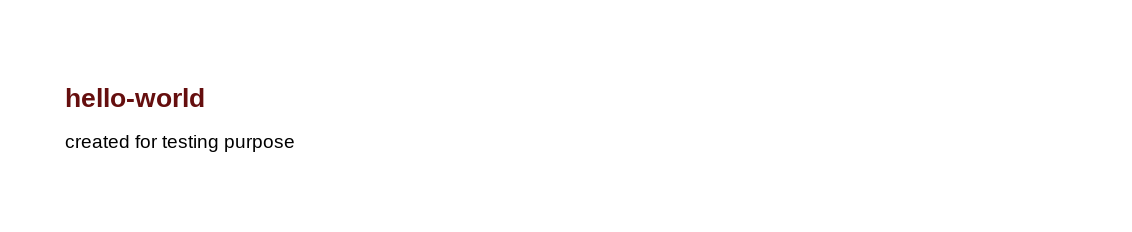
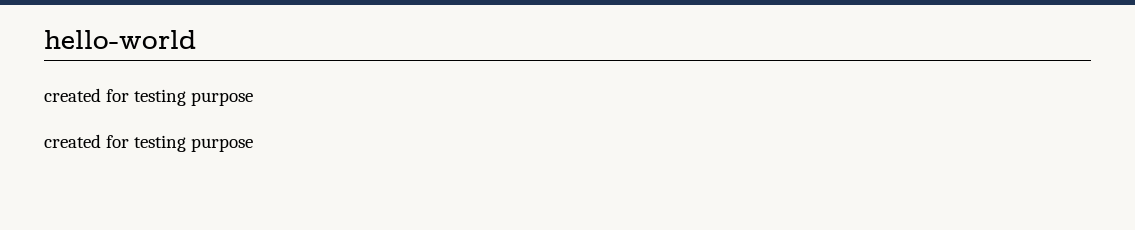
  hello-world
+ created for testing purpose

